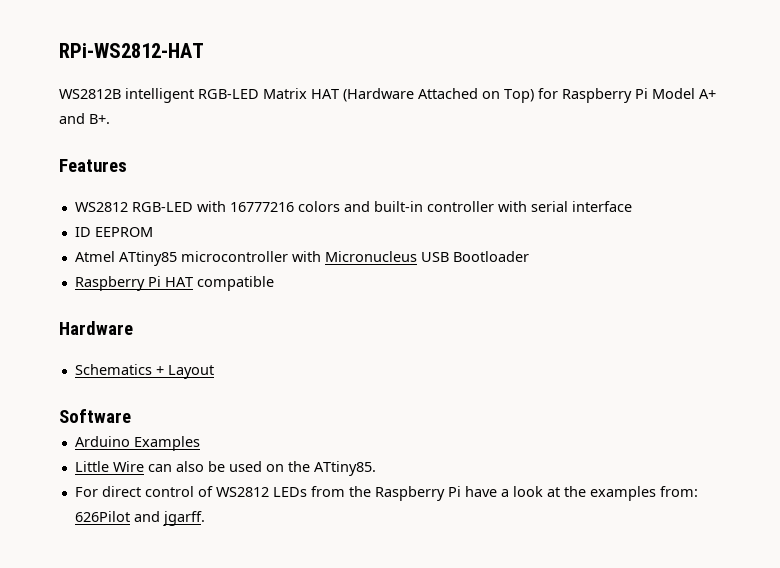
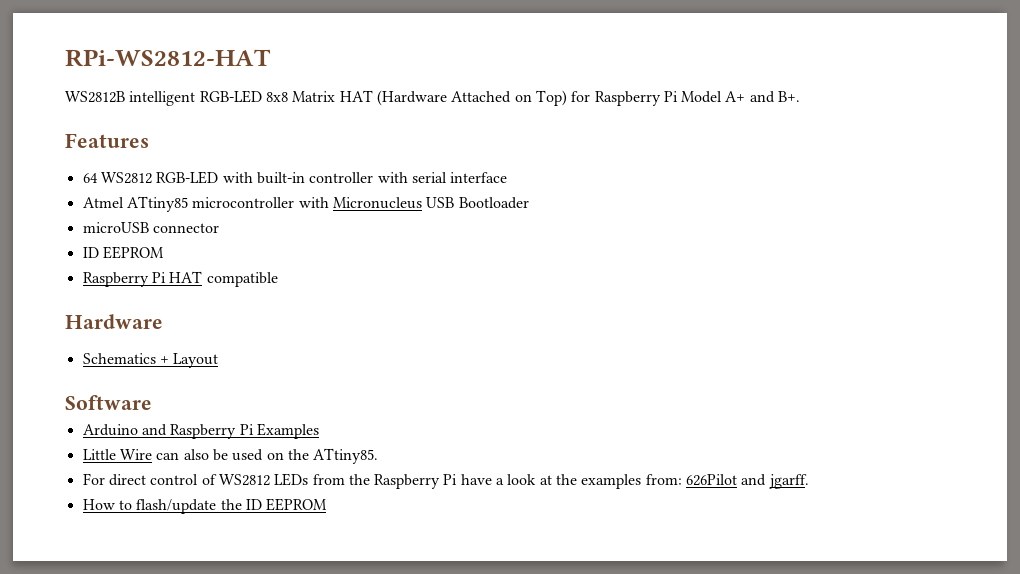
- WS2812B intelligent RGB-LED Matrix HAT (Hardware Attached on Top) for Raspberry Pi Model A+ and B+.
+ WS2812B intelligent RGB-LED 8x8 Matrix HAT (Hardware Attached on Top) for Raspberry Pi Model A+ and B+.
- WS2812 RGB-LED with 16777216 colors and built-in controller with serial interface
+ 64 WS2812 RGB-LED with built-in controller with serial interface
- ID EEPROM
+ microUSB connector
+ ID EEPROM
- Arduino Examples
+ Arduino and Raspberry Pi Examples
+ How to flash/update the ID EEPROM

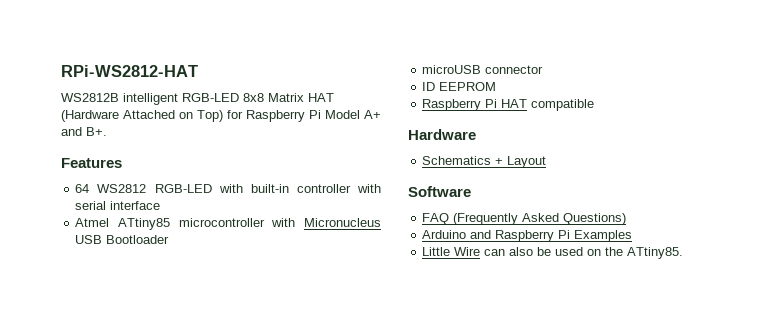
+ FAQ (Frequently Asked Questions)
- For direct control of WS2812 LEDs from the Raspberry Pi have a look at the examples from: 626Pilot and jgarff.
- How to flash/update the ID EEPROM

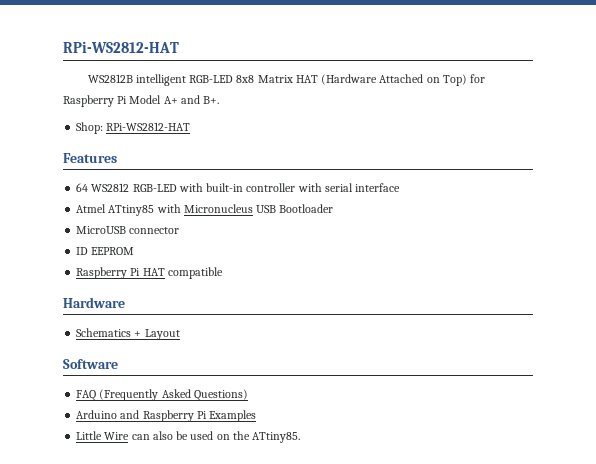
+ Shop: RPi-WS2812-HAT
- Atmel ATtiny85 microcontroller with Micronucleus USB Bootloader
+ Atmel ATtiny85 with Micronucleus USB Bootloader
- microUSB connector
+ MicroUSB connector

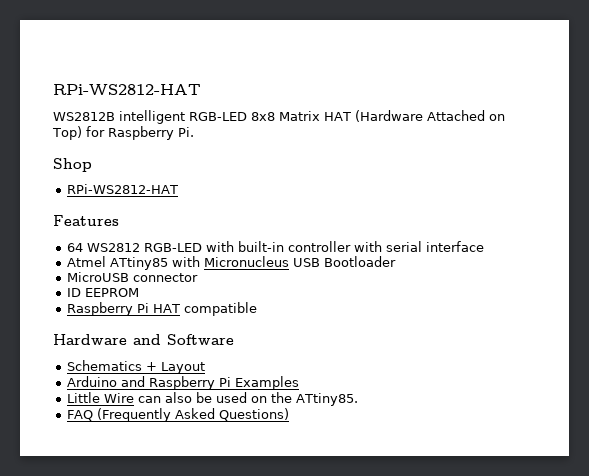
- WS2812B intelligent RGB-LED 8x8 Matrix HAT (Hardware Attached on Top) for Raspberry Pi Model A+ and B+.
- Shop: RPi-WS2812-HAT
+ WS2812B intelligent RGB-LED 8x8 Matrix HAT (Hardware Attached on Top) for Raspberry Pi.
+ Shop
+ RPi-WS2812-HAT
- Hardware
+ Hardware and Software
- Software
- FAQ (Frequently Asked Questions)
+ FAQ (Frequently Asked Questions)

